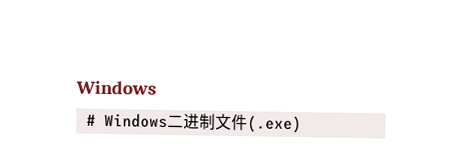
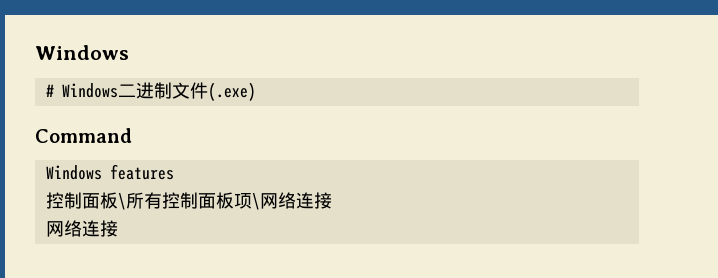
+ Command
+ Windows features
+ 控制面板\所有控制面板项\网络连接
+ 网络连接

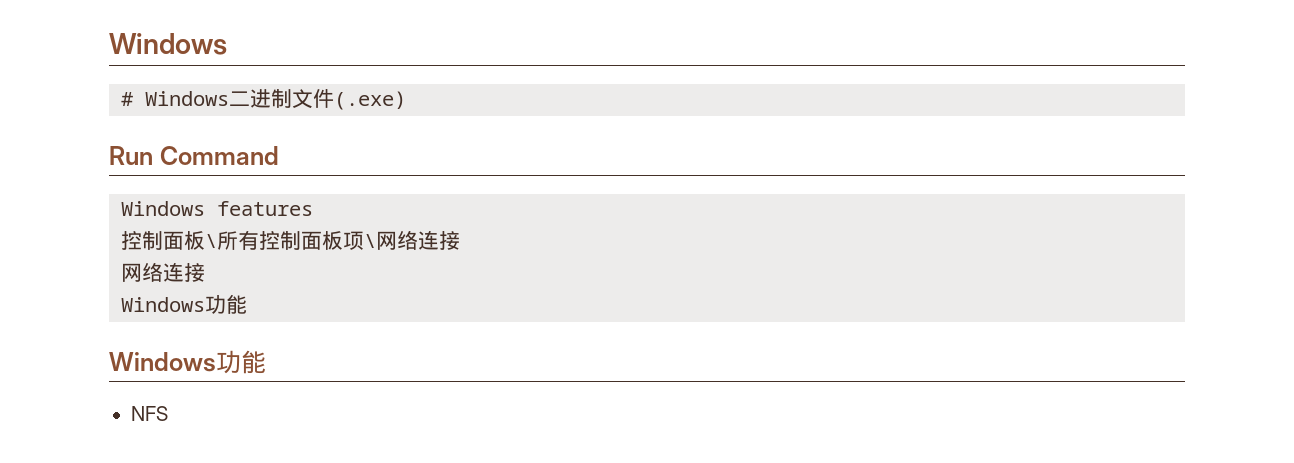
- Command
+ Run Command
  控制面板\所有控制面板项\网络连接
  网络连接
+ Windows功能
+ Windows功能
+ NFS

